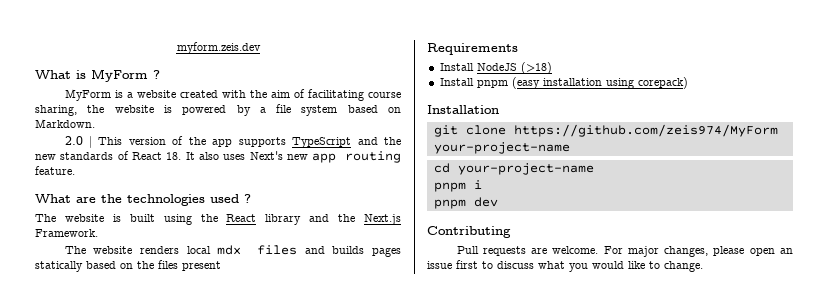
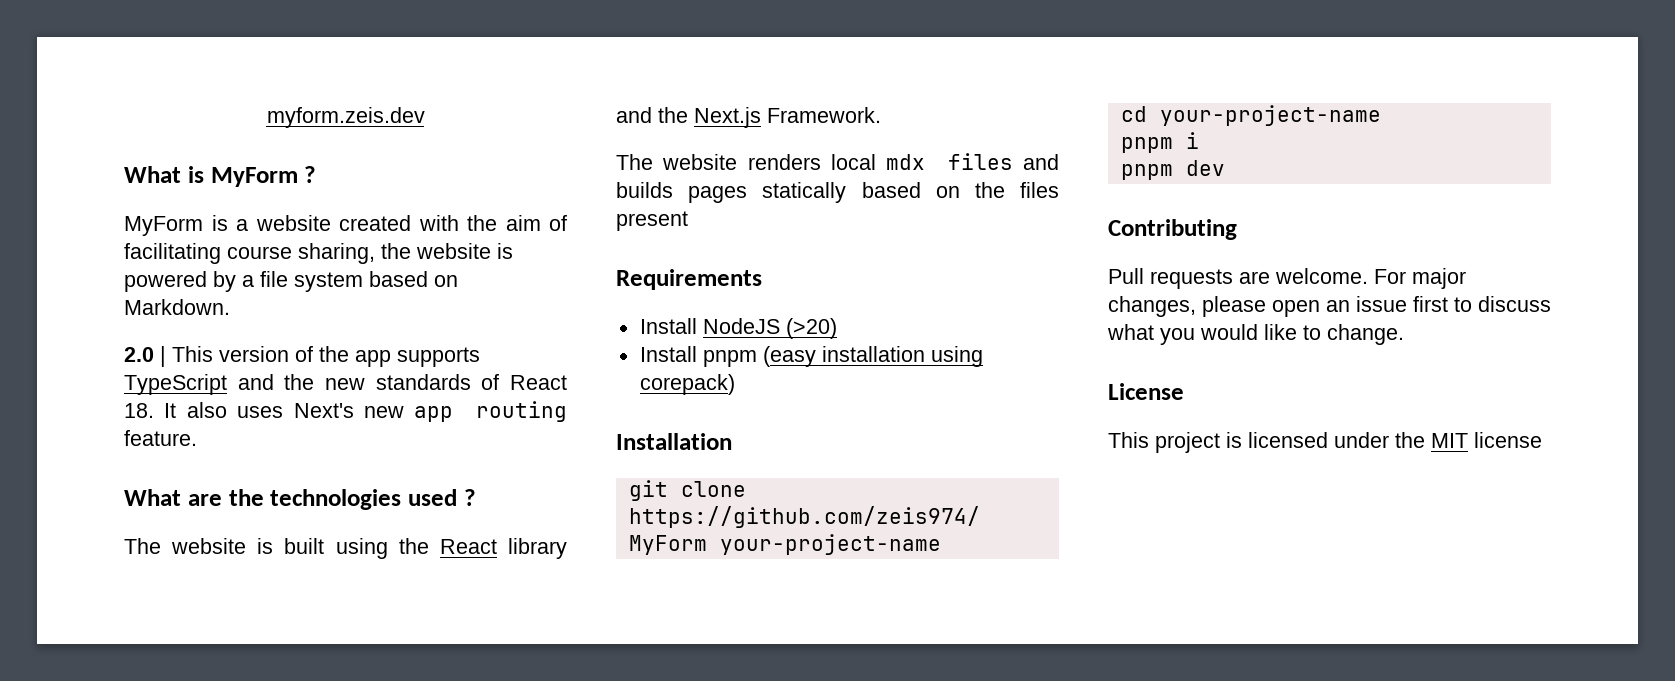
- Install NodeJS (>18)
+ Install NodeJS (>20)
+ License
+ This project is licensed under the MIT license

